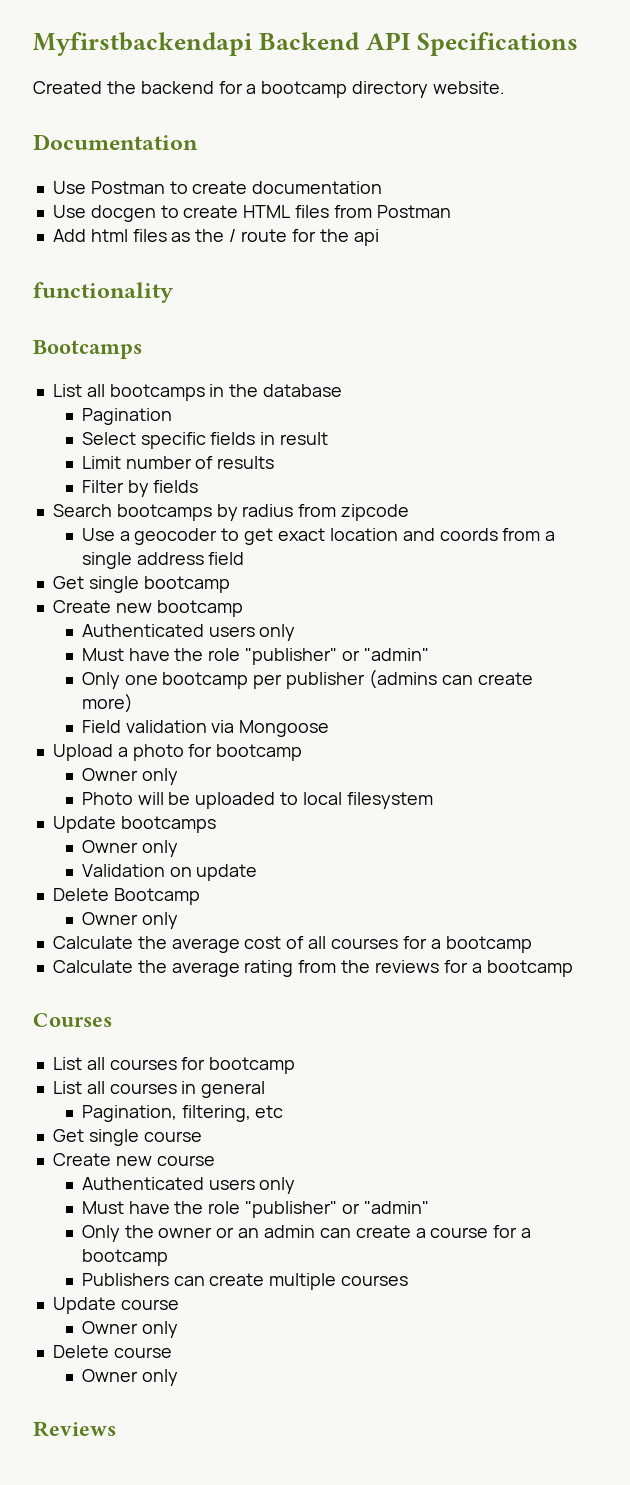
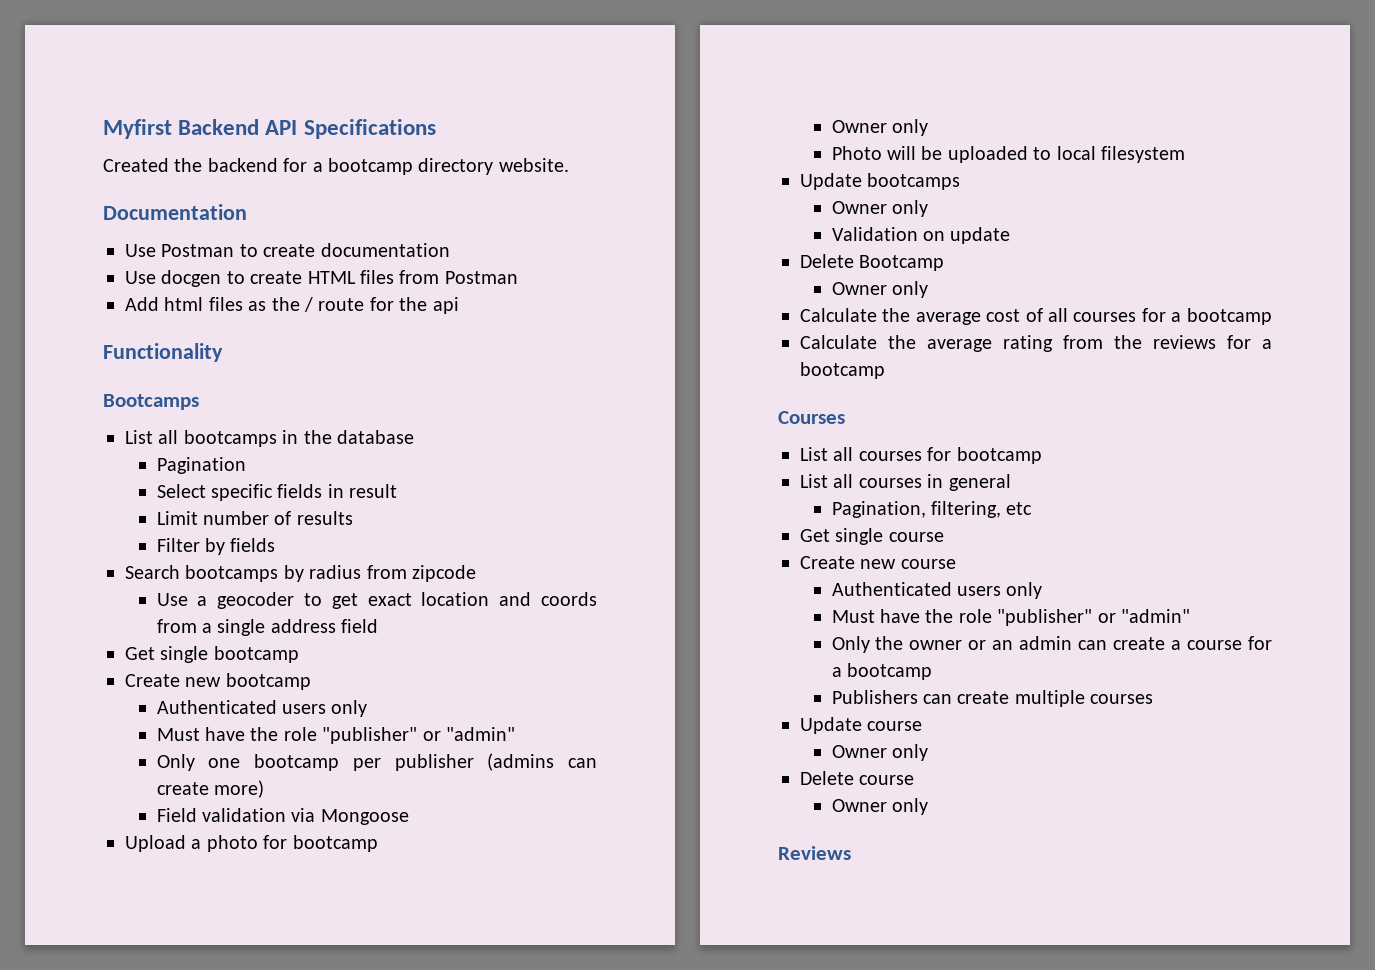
- Myfirstbackendapi Backend API Specifications
+ Myfirst Backend API Specifications
- functionality
+ Functionality

